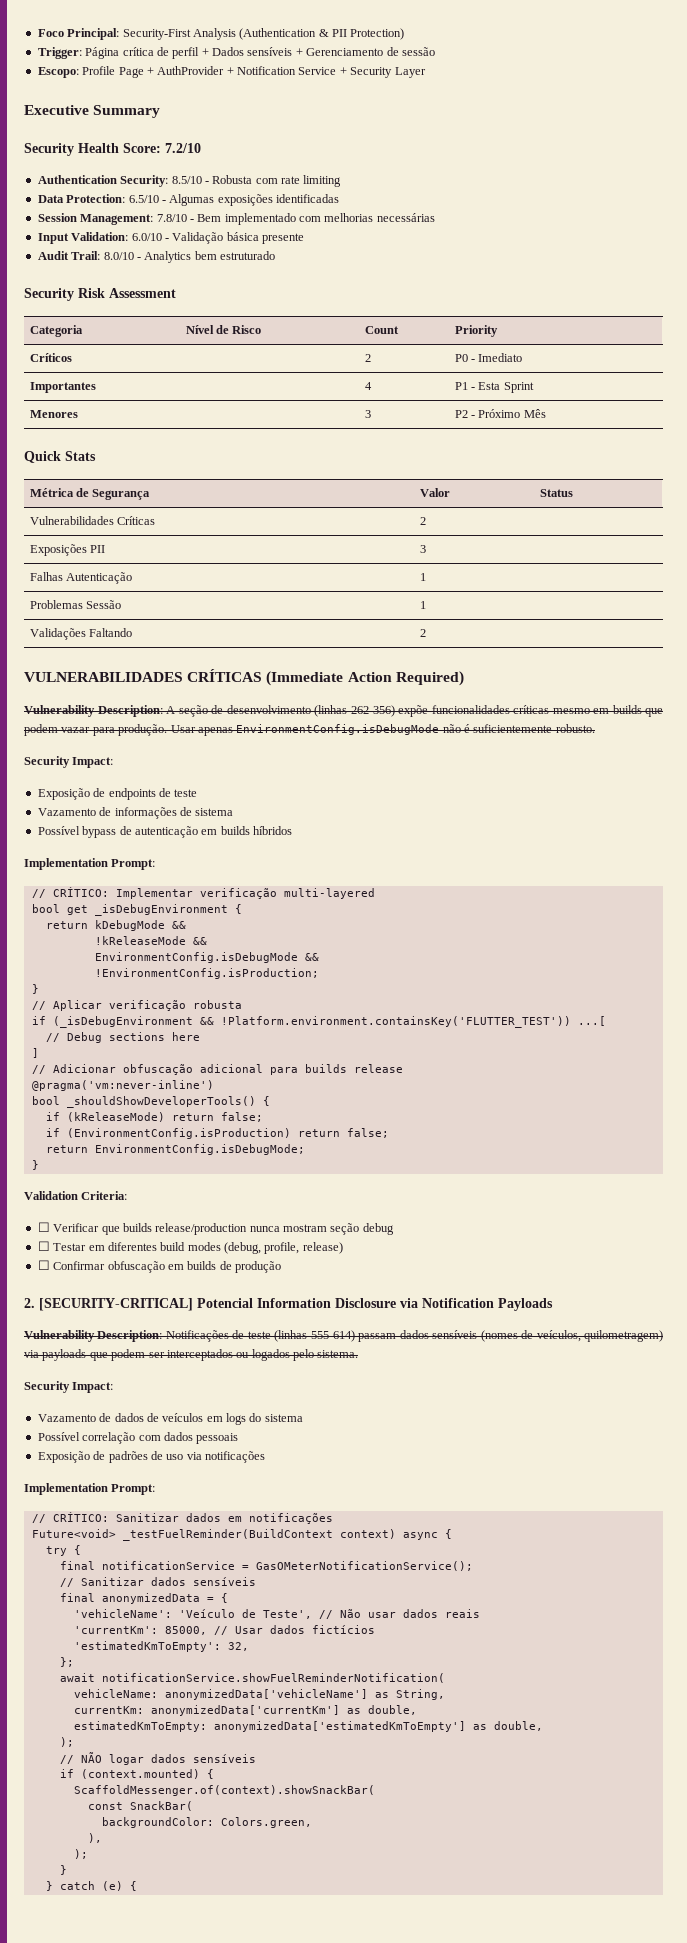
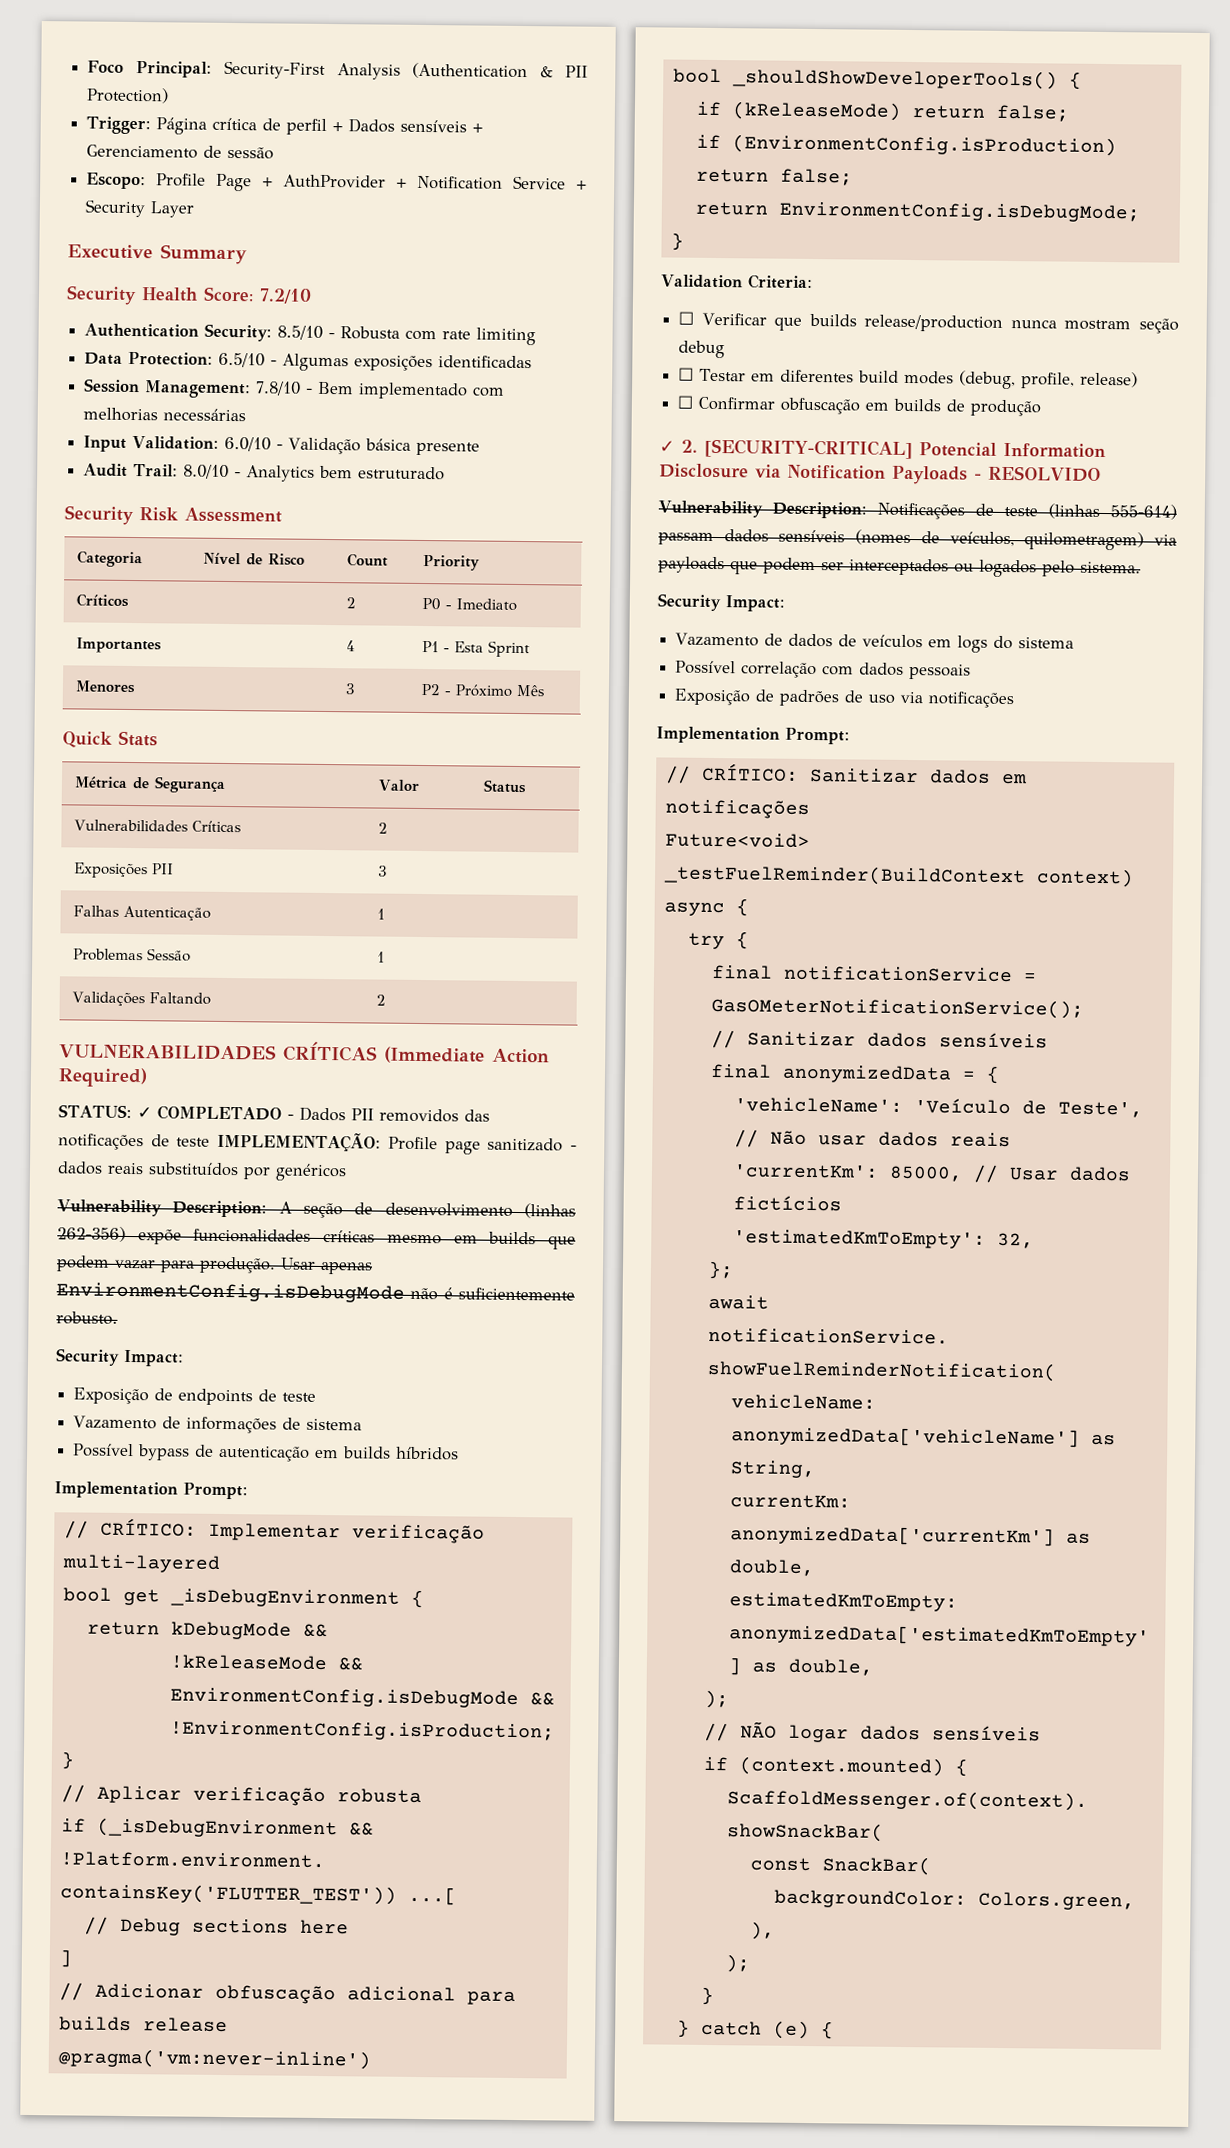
+ STATUS: ✓ COMPLETADO - Dados PII removidos das notificações de teste IMPLEMENTAÇÃO: Profile page sanitizado - dados reais substituídos por genéricos
- 2. [SECURITY-CRITICAL] Potencial Information Disclosure via Notification Payloads
+ ✓ 2. [SECURITY-CRITICAL] Potencial Information Disclosure via Notification Payloads - RESOLVIDO

